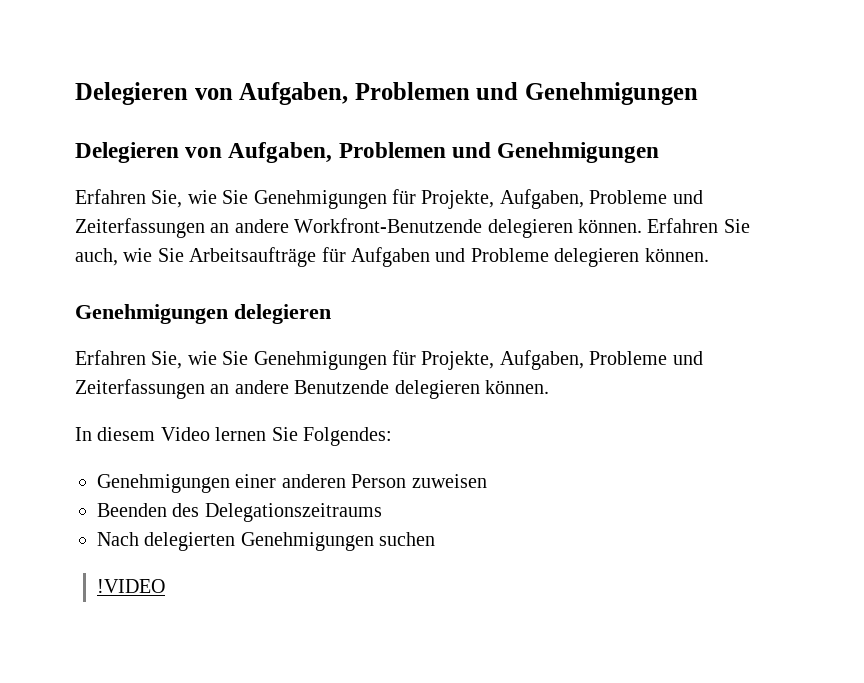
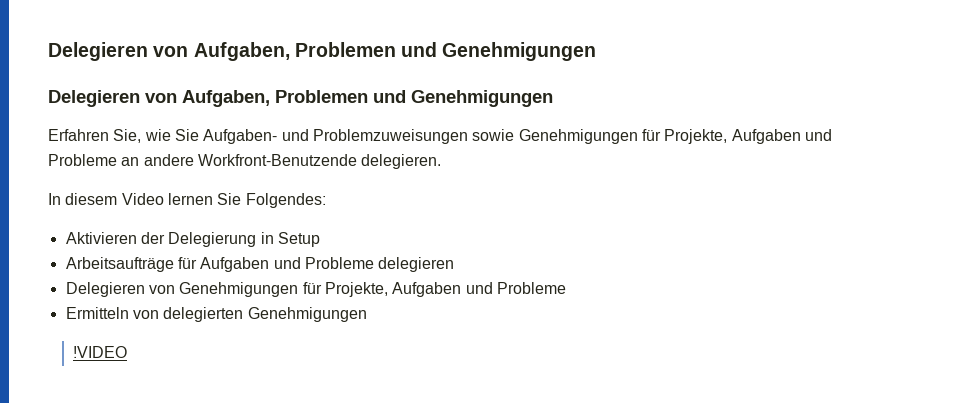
- Erfahren Sie, wie Sie Genehmigungen für Projekte, Aufgaben, Probleme und Zeiterfassungen an andere Workfront-Benutzende delegieren können. Erfahren Sie auch, wie Sie Arbeitsaufträge für Aufgaben und Probleme delegieren können.
- Genehmigungen delegieren
- Erfahren Sie, wie Sie Genehmigungen für Projekte, Aufgaben, Probleme und Zeiterfassungen an andere Benutzende delegieren können.
+ Erfahren Sie, wie Sie Aufgaben- und Problemzuweisungen sowie Genehmigungen für Projekte, Aufgaben und Probleme an andere Workfront-Benutzende delegieren.
- Genehmigungen einer anderen Person zuweisen
- Beenden des Delegationszeitraums
- Nach delegierten Genehmigungen suchen
+ Aktivieren der Delegierung in Setup
+ Arbeitsaufträge für Aufgaben und Probleme delegieren
+ Delegieren von Genehmigungen für Projekte, Aufgaben und Probleme
+ Ermitteln von delegierten Genehmigungen

